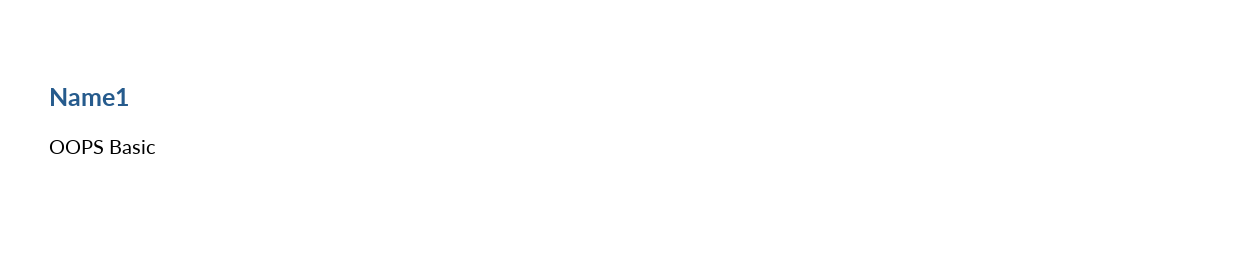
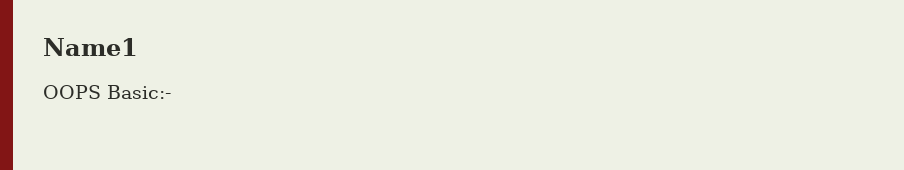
- OOPS Basic
+ OOPS Basic:-

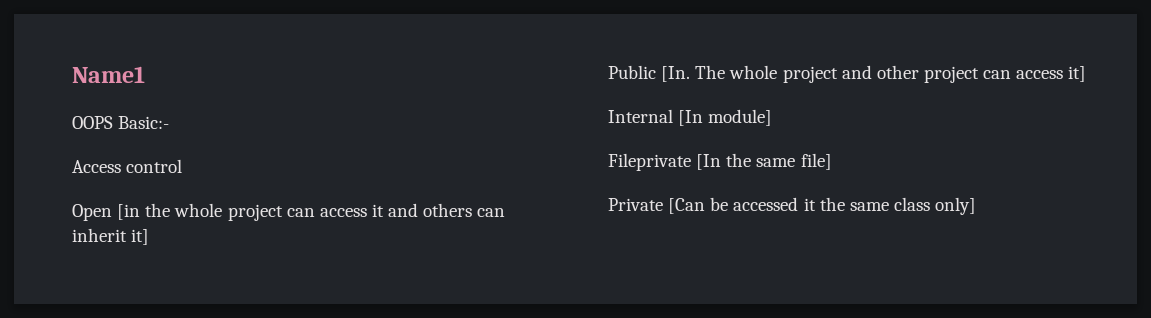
+ Access control
+ Open [in the whole project can access it and others can inherit it]
+ Public [In. The whole project and other project can access it]
+ Internal [In module]
+ Fileprivate [In the same file]
+ Private [Can be accessed it the same class only]

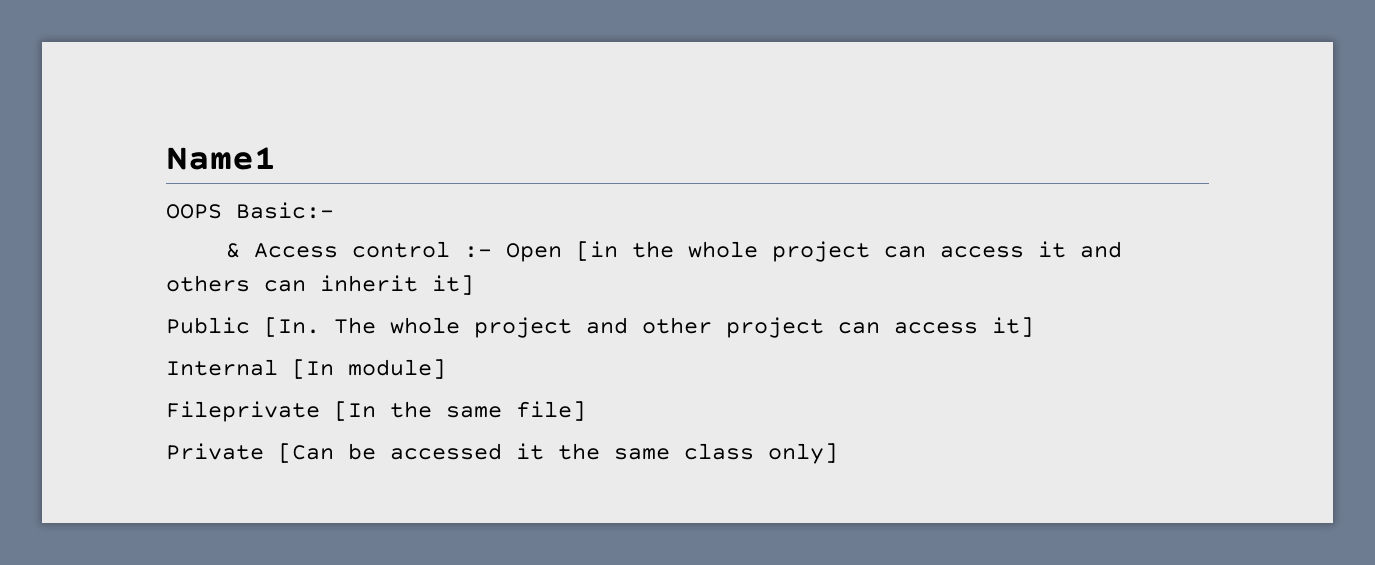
- Access control
- Open [in the whole project can access it and others can inherit it]
+ & Access control :- Open [in the whole project can access it and others can inherit it]

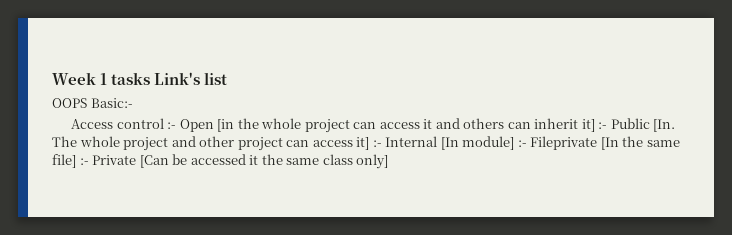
- Name1
+ Week 1 tasks Link's list
- & Access control :- Open [in the whole project can access it and others can inherit it]
- Public [In. The whole project and other project can access it]
- Internal [In module]
- Fileprivate [In the same file]
- Private [Can be accessed it the same class only]
+ Access control :- Open [in the whole project can access it and others can inherit it] :- Public [In. The whole project and other project can access it] :- Internal [In module] :- Fileprivate [In the same file] :- Private [Can be accessed it the same class only]

